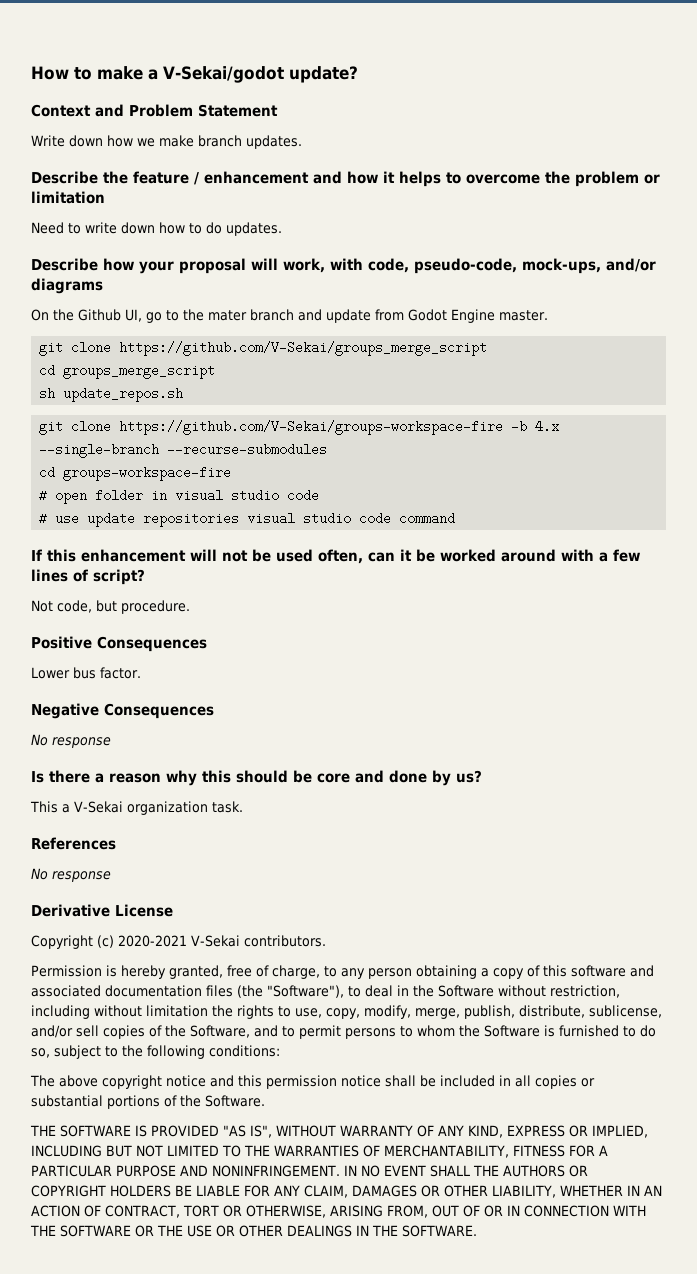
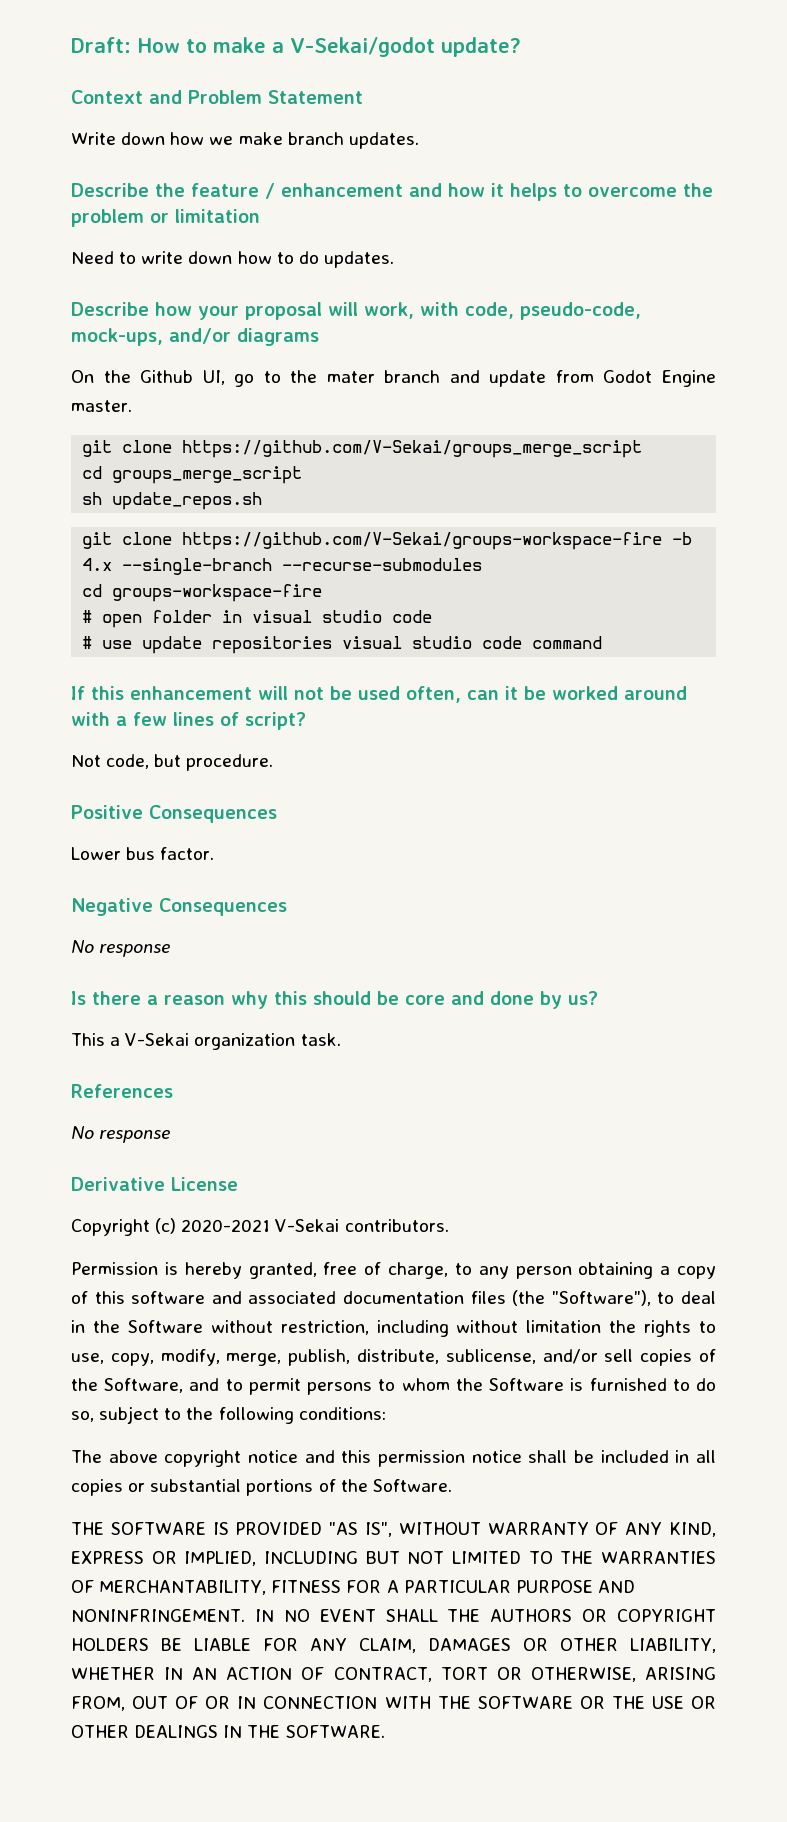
- How to make a V-Sekai/godot update?
+ Draft: How to make a V-Sekai/godot update?

